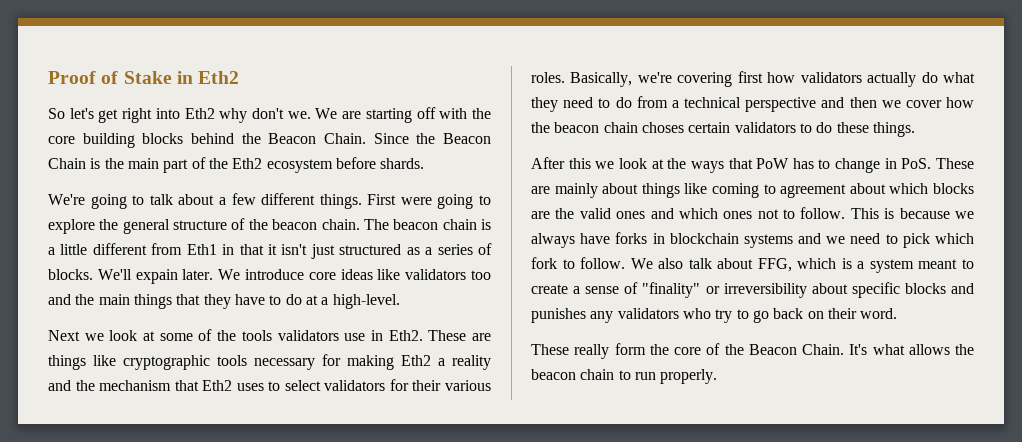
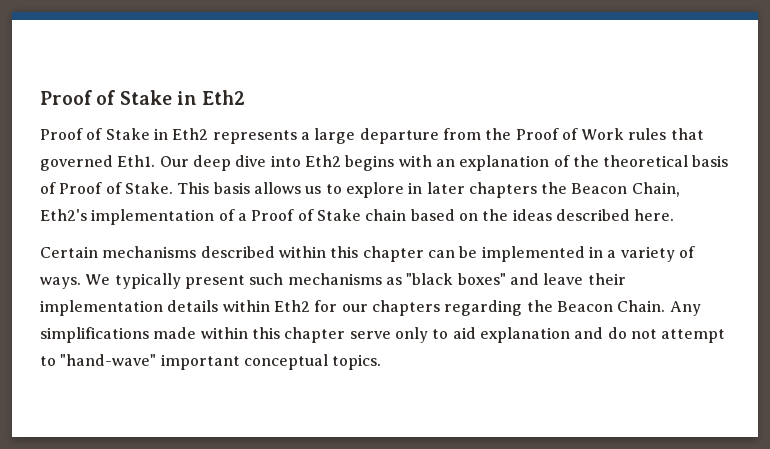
- So let's get right into Eth2 why don't we. We are starting off with the core building blocks behind the Beacon Chain. Since the Beacon Chain is the main part of the Eth2 ecosystem before shards.
- We're going to talk about a few different things. First were going to explore the general structure of the beacon chain. The beacon chain is a little different from Eth1 in that it isn't just structured as a series of blocks. We'll expain later. We introduce core ideas like validators too and the main things that they have to do at a high-level.
- Next we look at some of the tools validators use in Eth2. These are things like cryptographic tools necessary for making Eth2 a reality and the mechanism that Eth2 uses to select validators for their various roles. Basically, we're covering first how validators actually do what they need to do from a technical perspective and then we cover how the beacon chain choses certain validators to do these things.
- After this we look at the ways that PoW has to change in PoS. These are mainly about things like coming to agreement about which blocks are the valid ones and which ones not to follow. This is because we always have forks in blockchain systems and we need to pick which fork to follow. We also talk about FFG, which is a system meant to create a sense of "finality" or irreversibility about specific blocks and punishes any validators who try to go back on their word.
- These really form the core of the Beacon Chain. It's what allows the beacon chain to run properly.
+ Proof of Stake in Eth2 represents a large departure from the Proof of Work rules that governed Eth1. Our deep dive into Eth2 begins with an explanation of the theoretical basis of Proof of Stake. This basis allows us to explore in later chapters the Beacon Chain, Eth2's implementation of a Proof of Stake chain based on the ideas described here.
+ Certain mechanisms described within this chapter can be implemented in a variety of ways. We typically present such mechanisms as "black boxes" and leave their implementation details within Eth2 for our chapters regarding the Beacon Chain. Any simplifications made within this chapter serve only to aid explanation and do not attempt to "hand-wave" important conceptual topics.

